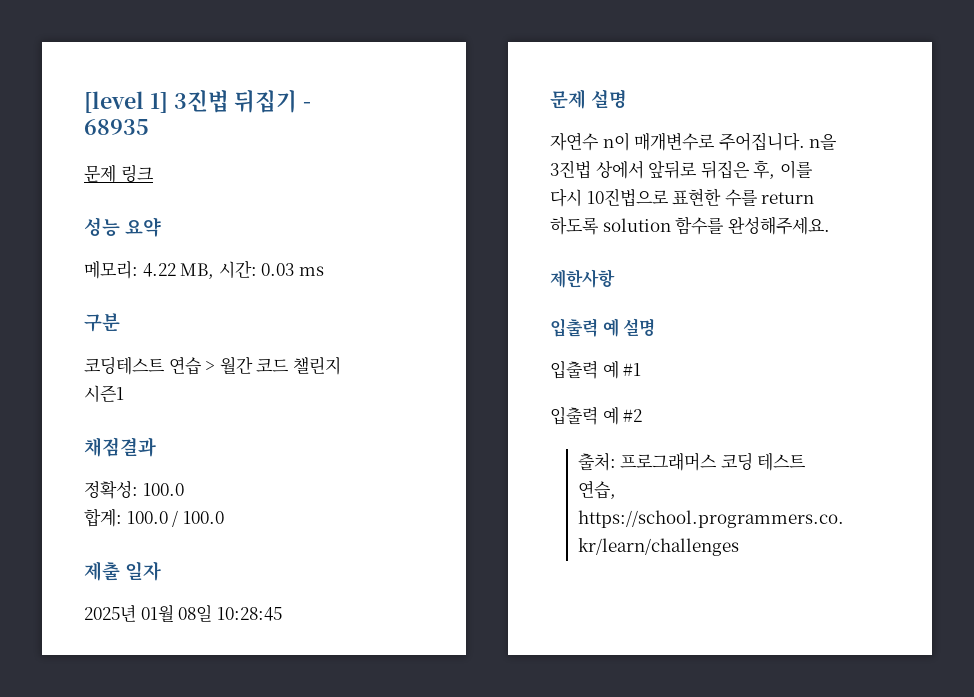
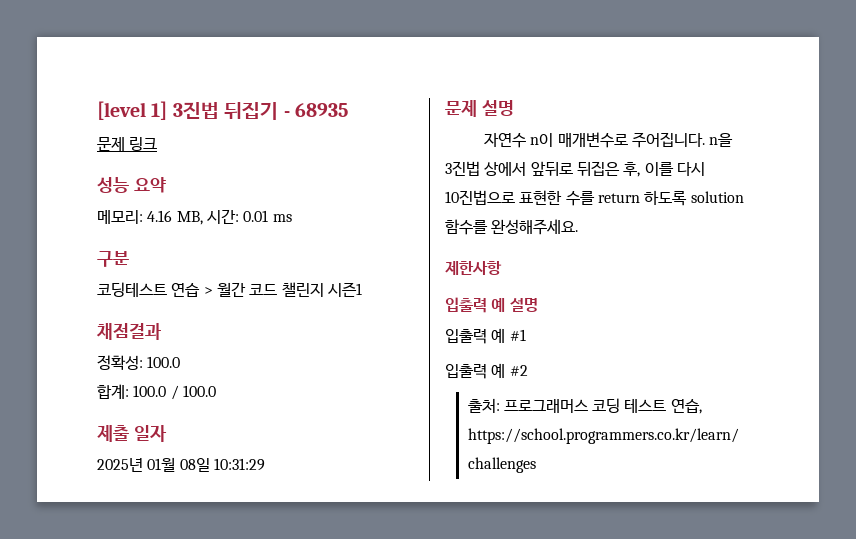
- 메모리: 4.22 MB, 시간: 0.03 ms
+ 메모리: 4.16 MB, 시간: 0.01 ms
- 2025년 01월 08일 10:28:45
+ 2025년 01월 08일 10:31:29

